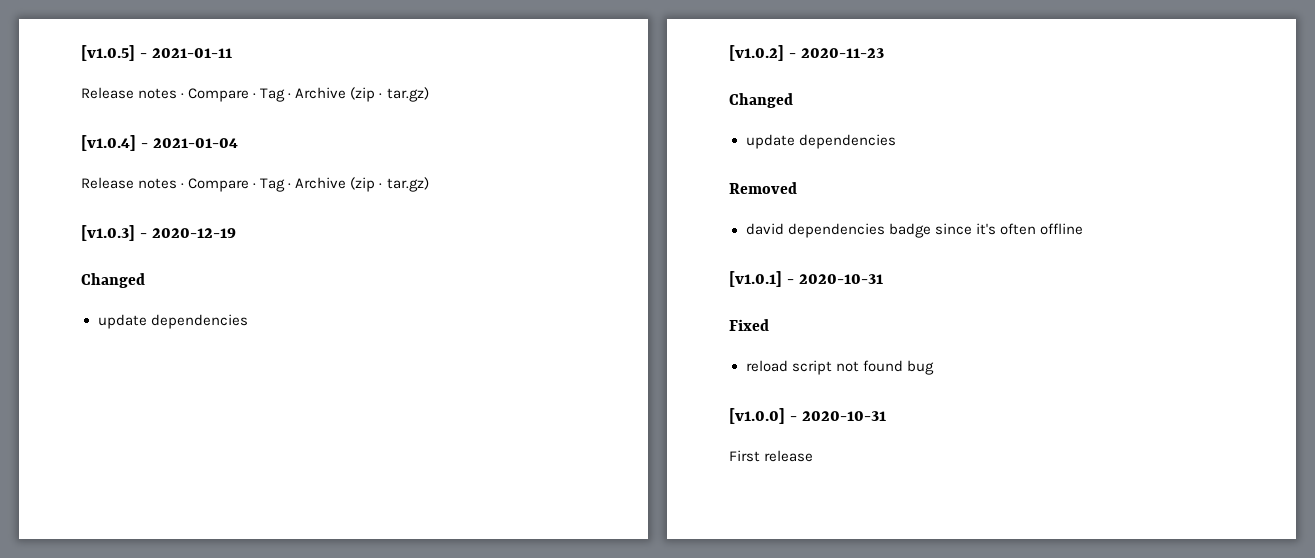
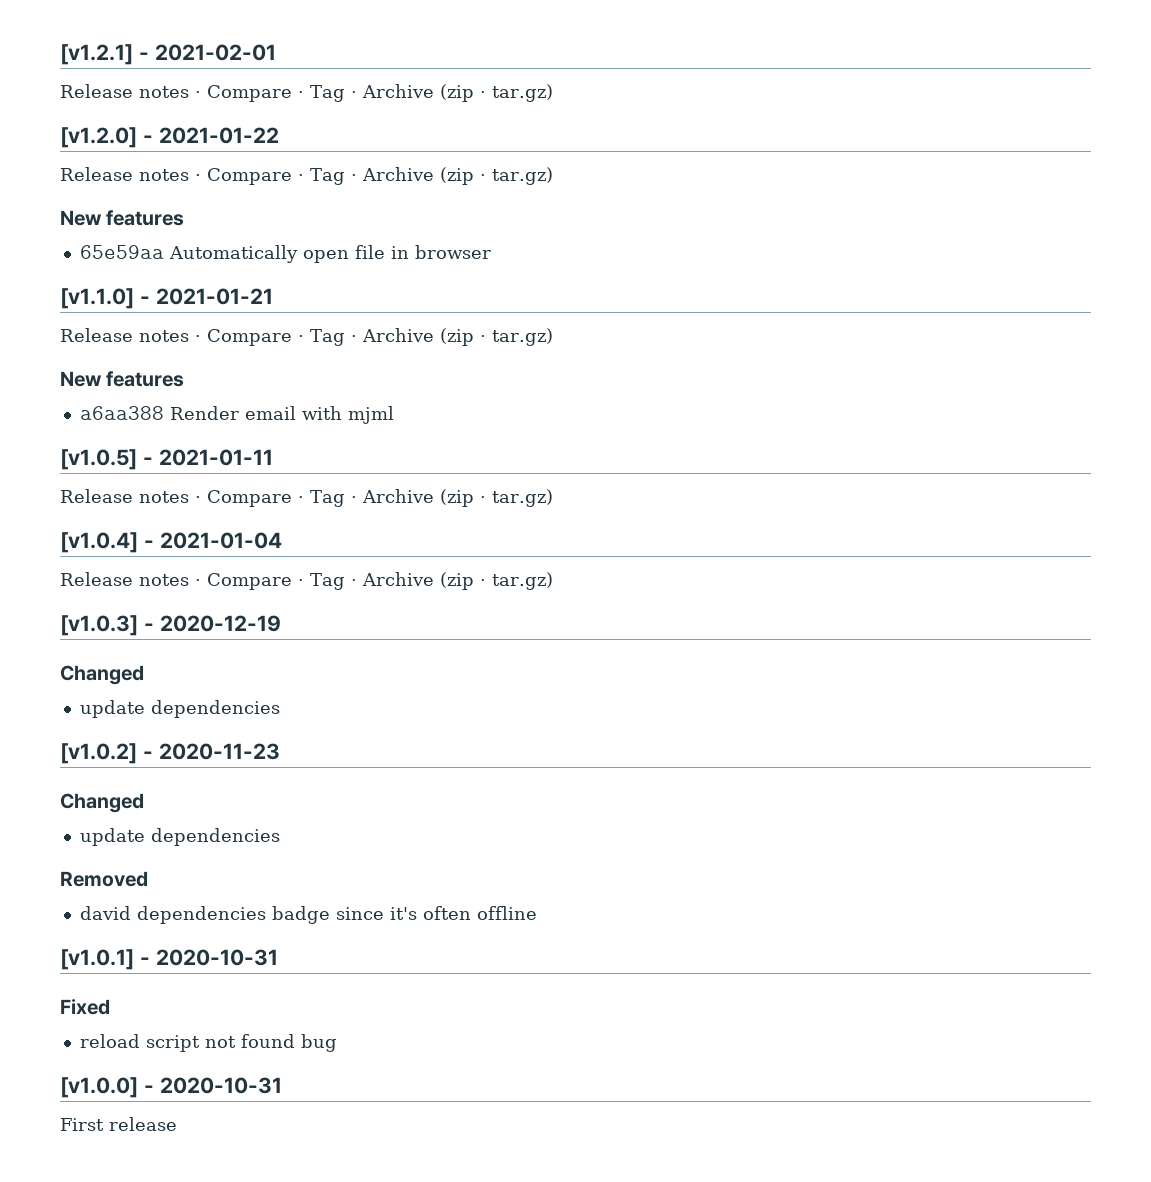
+ [v1.2.1] - 2021-02-01
+ Release notes · Compare · Tag · Archive (zip · tar.gz)
+ [v1.2.0] - 2021-01-22
+ Release notes · Compare · Tag · Archive (zip · tar.gz)
+ New features
+ 65e59aa Automatically open file in browser
+ [v1.1.0] - 2021-01-21
+ Release notes · Compare · Tag · Archive (zip · tar.gz)
+ New features
+ a6aa388 Render email with mjml

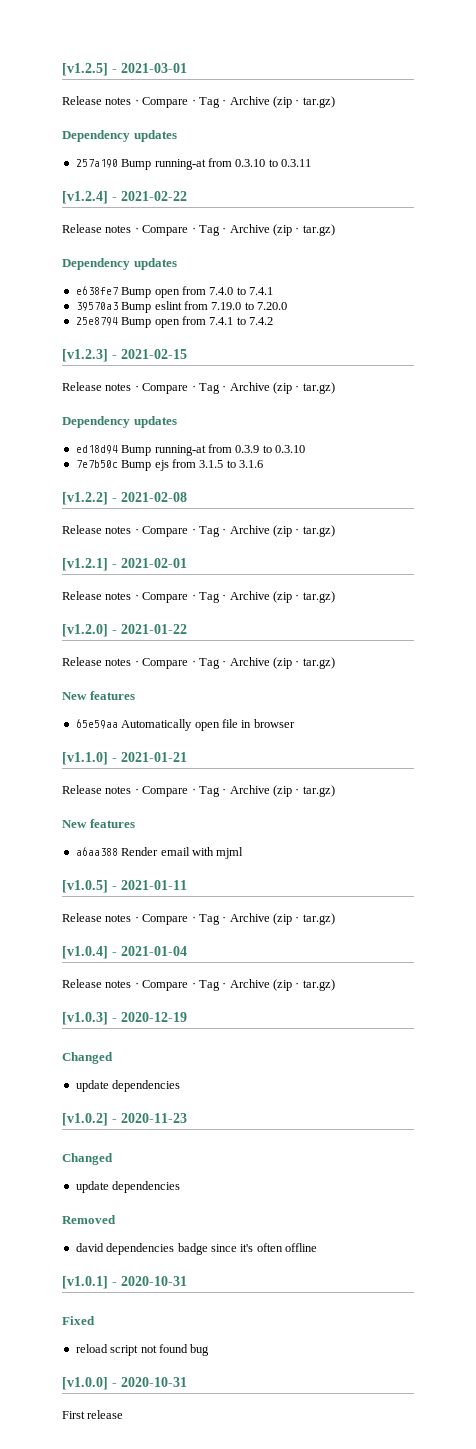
+ [v1.2.5] - 2021-03-01
+ Release notes · Compare · Tag · Archive (zip · tar.gz)
+ Dependency updates
+ 257a190 Bump running-at from 0.3.10 to 0.3.11
+ [v1.2.4] - 2021-02-22
+ Release notes · Compare · Tag · Archive (zip · tar.gz)
+ Dependency updates
+ e638fe7 Bump open from 7.4.0 to 7.4.1
+ 39570a3 Bump eslint from 7.19.0 to 7.20.0
+ 25e8794 Bump open from 7.4.1 to 7.4.2
+ [v1.2.3] - 2021-02-15
+ Release notes · Compare · Tag · Archive (zip · tar.gz)
+ Dependency updates
+ ed18d94 Bump running-at from 0.3.9 to 0.3.10
+ 7e7b50c Bump ejs from 3.1.5 to 3.1.6
+ [v1.2.2] - 2021-02-08
+ Release notes · Compare · Tag · Archive (zip · tar.gz)

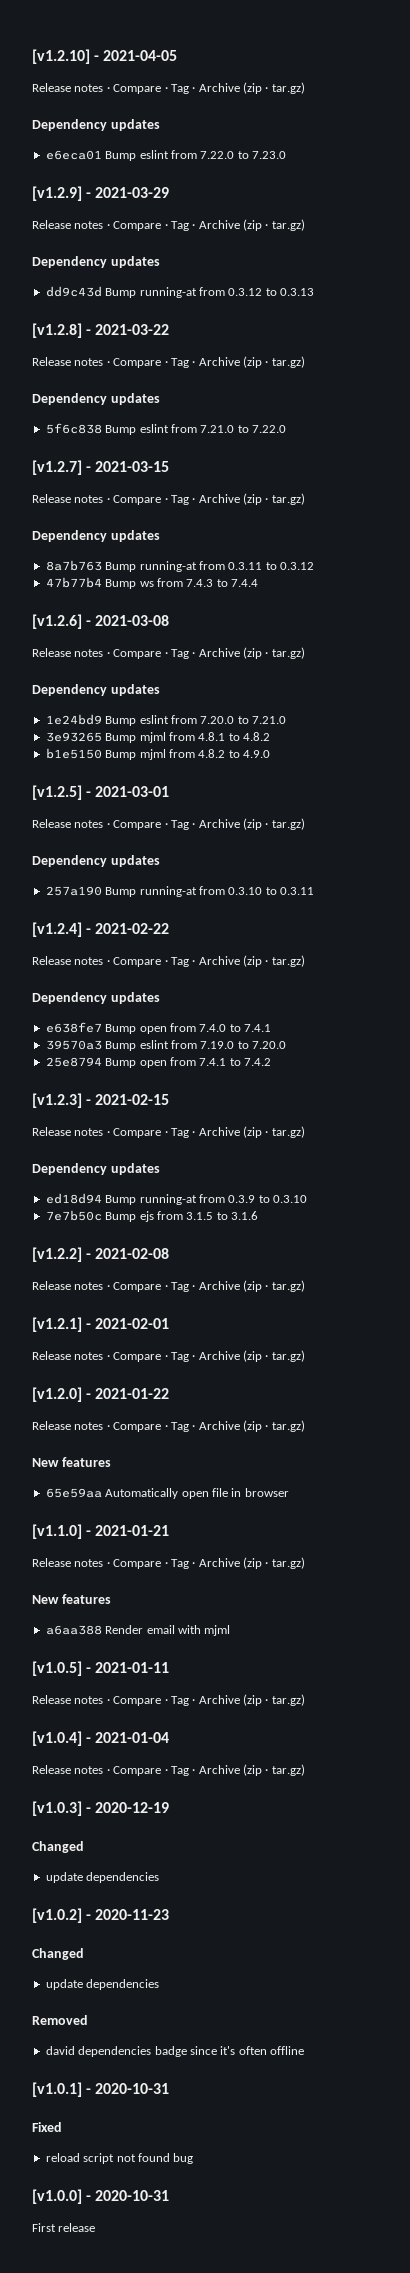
+ [v1.2.10] - 2021-04-05
+ Release notes · Compare · Tag · Archive (zip · tar.gz)
+ Dependency updates
+ e6eca01 Bump eslint from 7.22.0 to 7.23.0
+ [v1.2.9] - 2021-03-29
+ Release notes · Compare · Tag · Archive (zip · tar.gz)
+ Dependency updates
+ dd9c43d Bump running-at from 0.3.12 to 0.3.13
+ [v1.2.8] - 2021-03-22
+ Release notes · Compare · Tag · Archive (zip · tar.gz)
+ Dependency updates
+ 5f6c838 Bump eslint from 7.21.0 to 7.22.0
+ [v1.2.7] - 2021-03-15
+ Release notes · Compare · Tag · Archive (zip · tar.gz)
+ Dependency updates
+ 8a7b763 Bump running-at from 0.3.11 to 0.3.12
+ 47b77b4 Bump ws from 7.4.3 to 7.4.4
+ [v1.2.6] - 2021-03-08
+ Release notes · Compare · Tag · Archive (zip · tar.gz)
+ Dependency updates
+ 1e24bd9 Bump eslint from 7.20.0 to 7.21.0
+ 3e93265 Bump mjml from 4.8.1 to 4.8.2
+ b1e5150 Bump mjml from 4.8.2 to 4.9.0

